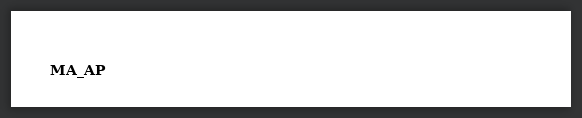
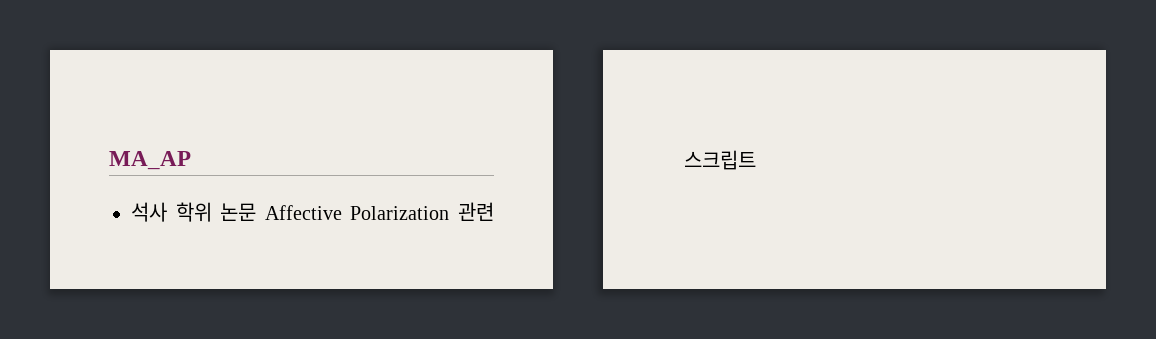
+ 석사 학위 논문 Affective Polarization 관련 스크립트

